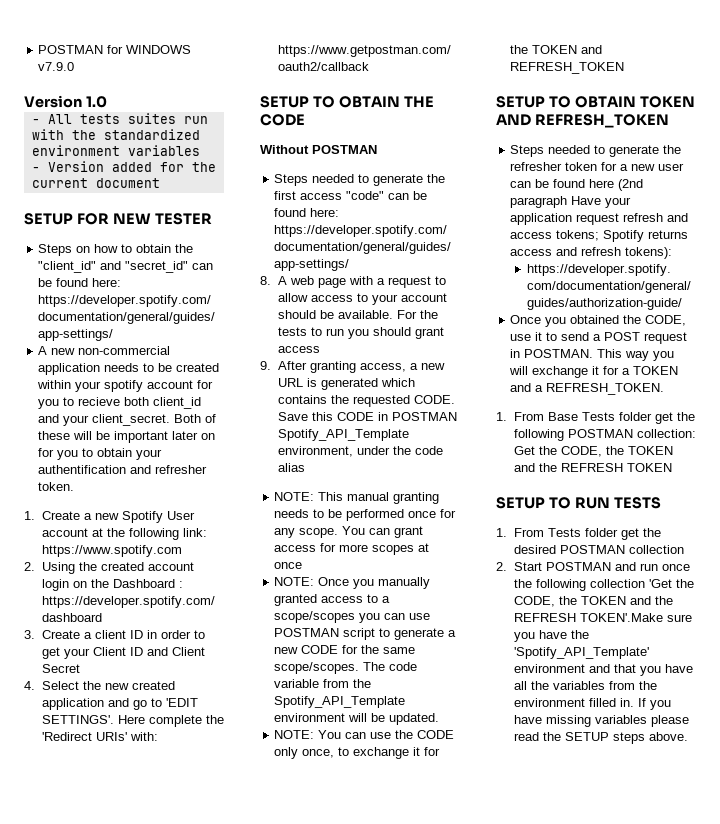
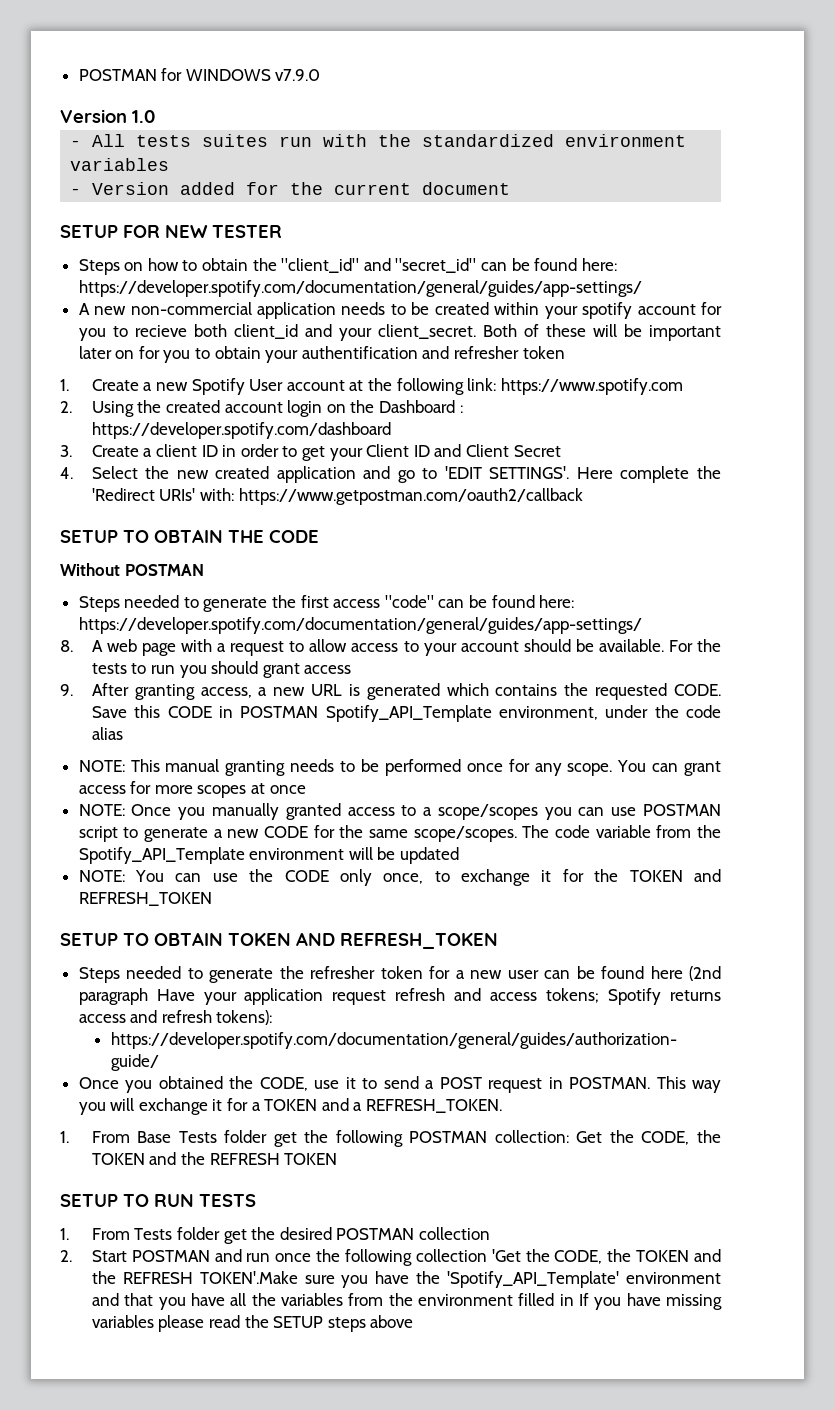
- Both of these will be important later on for you to obtain your authentification and refresher token.
+ Both of these will be important later on for you to obtain your authentification and refresher token
- The code variable from the Spotify_API_Template environment will be updated.
+ The code variable from the Spotify_API_Template environment will be updated
- 2. Start POSTMAN and run once the following collection 'Get the CODE, the TOKEN and the REFRESH TOKEN'.Make sure you have the 'Spotify_API_Template' environment and that you have all the variables from the environment filled in. If you have missing variables please read the SETUP steps above.
+ 2. Start POSTMAN and run once the following collection 'Get the CODE, the TOKEN and the REFRESH TOKEN'.Make sure you have the 'Spotify_API_Template' environment and that you have all the variables from the environment filled in If you have missing variables please read the SETUP steps above

